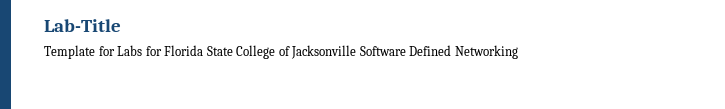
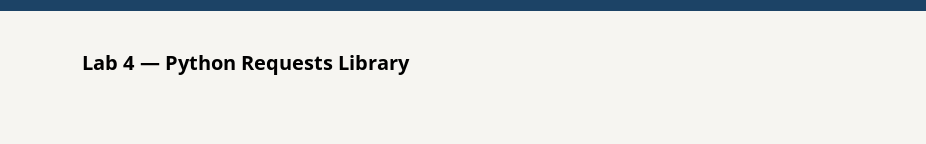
- Lab-Title
- Template for Labs for Florida State College of Jacksonville Software Defined Networking
+ Lab 4 — Python Requests Library

